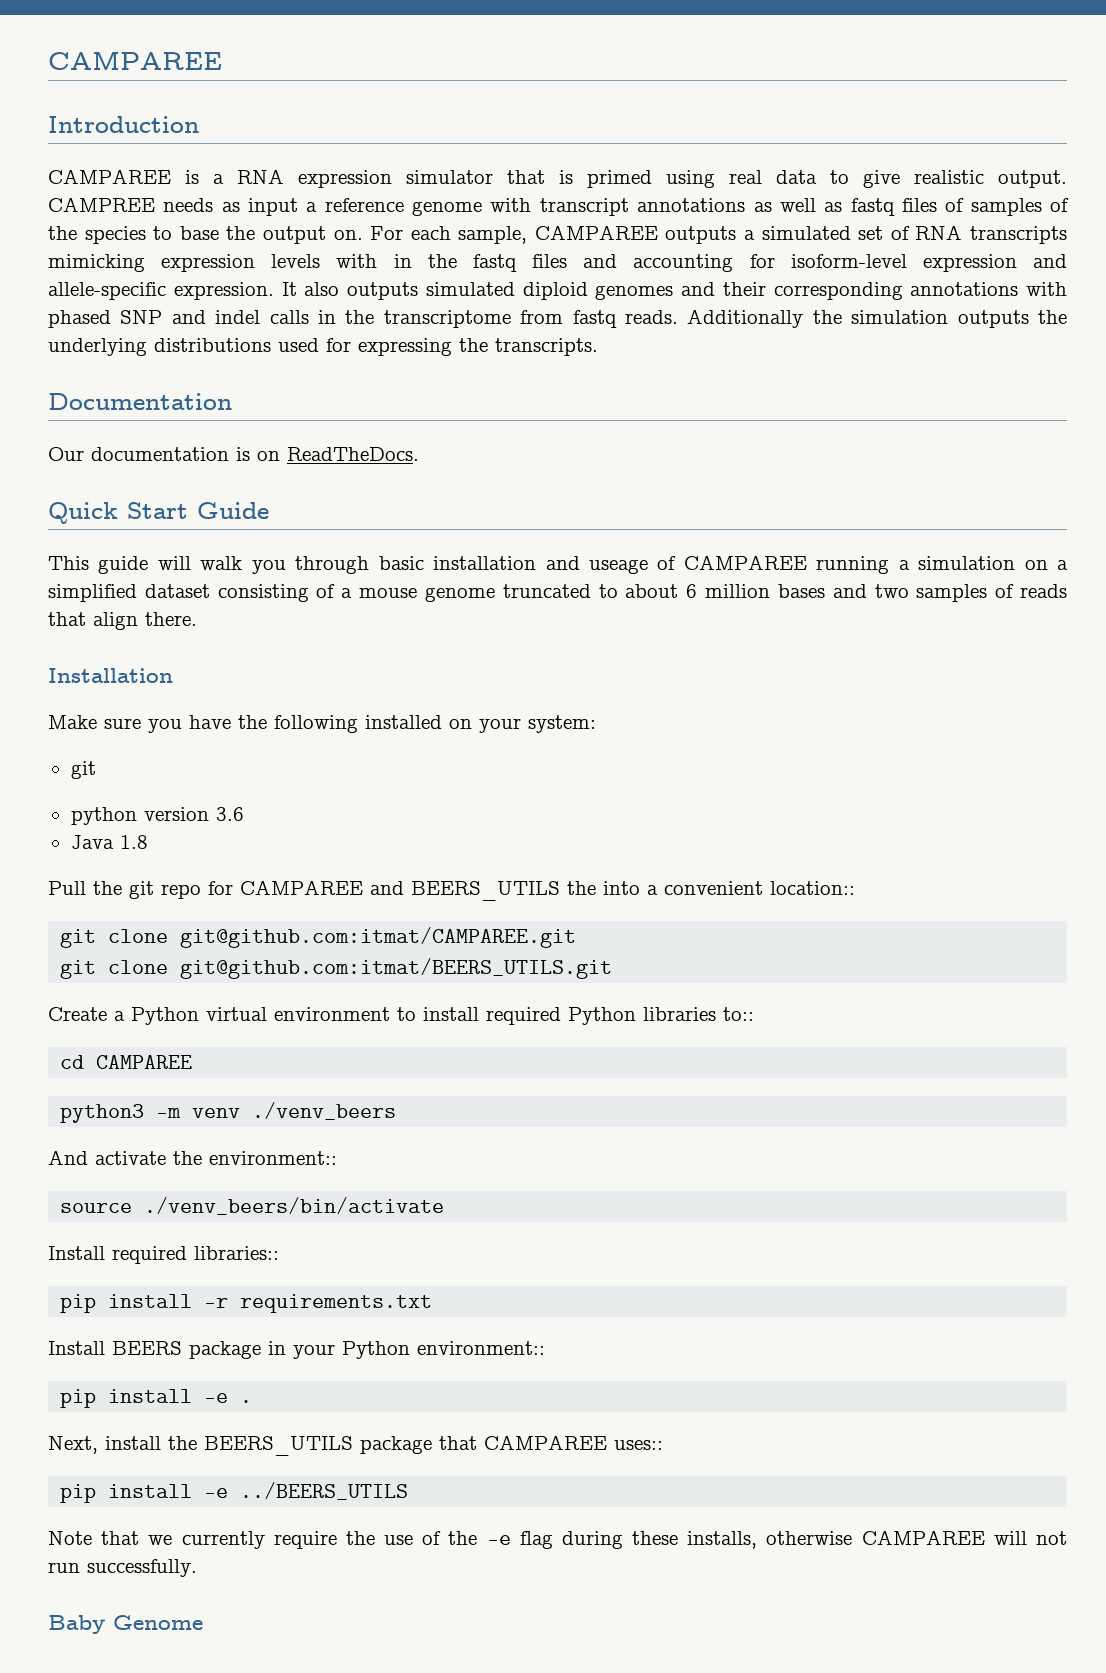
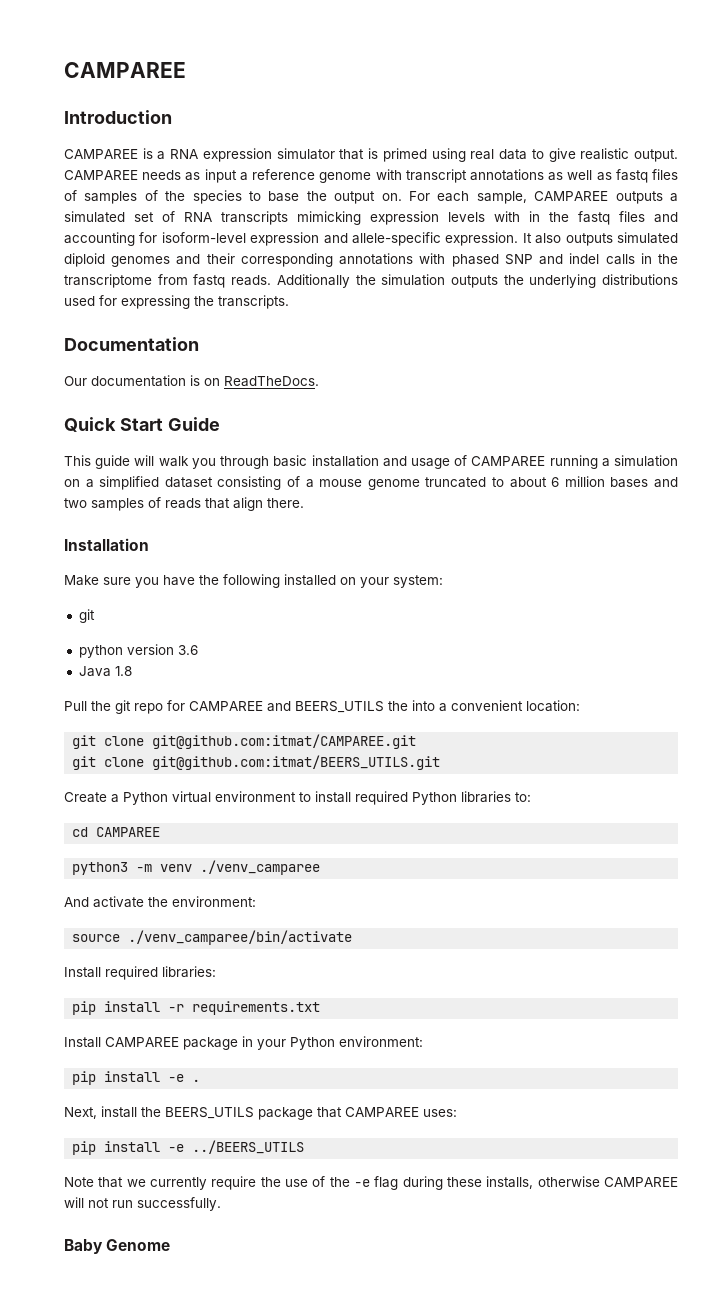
- CAMPREE needs as input a reference genome with transcript annotations as well as fastq files of samples of the species to base the output on.
+ CAMPAREE needs as input a reference genome with transcript annotations as well as fastq files of samples of the species to base the output on.
- This guide will walk you through basic installation and useage of CAMPAREE running a simulation on a simplified dataset consisting of a mouse genome truncated to about 6 million bases and two samples of reads that align there.
+ This guide will walk you through basic installation and usage of CAMPAREE running a simulation on a simplified dataset consisting of a mouse genome truncated to about 6 million bases and two samples of reads that align there.
- Pull the git repo for CAMPAREE and BEERS_UTILS the into a convenient location::
+ Pull the git repo for CAMPAREE and BEERS_UTILS the into a convenient location:
- Create a Python virtual environment to install required Python libraries to::
+ Create a Python virtual environment to install required Python libraries to:
- python3 -m venv ./venv_beers
+ python3 -m venv ./venv_camparee
- And activate the environment::
+ And activate the environment:
- source ./venv_beers/bin/activate
+ source ./venv_camparee/bin/activate
- Install required libraries::
+ Install required libraries:
- Install BEERS package in your Python environment::
+ Install CAMPAREE package in your Python environment:
- Next, install the BEERS_UTILS package that CAMPAREE uses::
+ Next, install the BEERS_UTILS package that CAMPAREE uses:

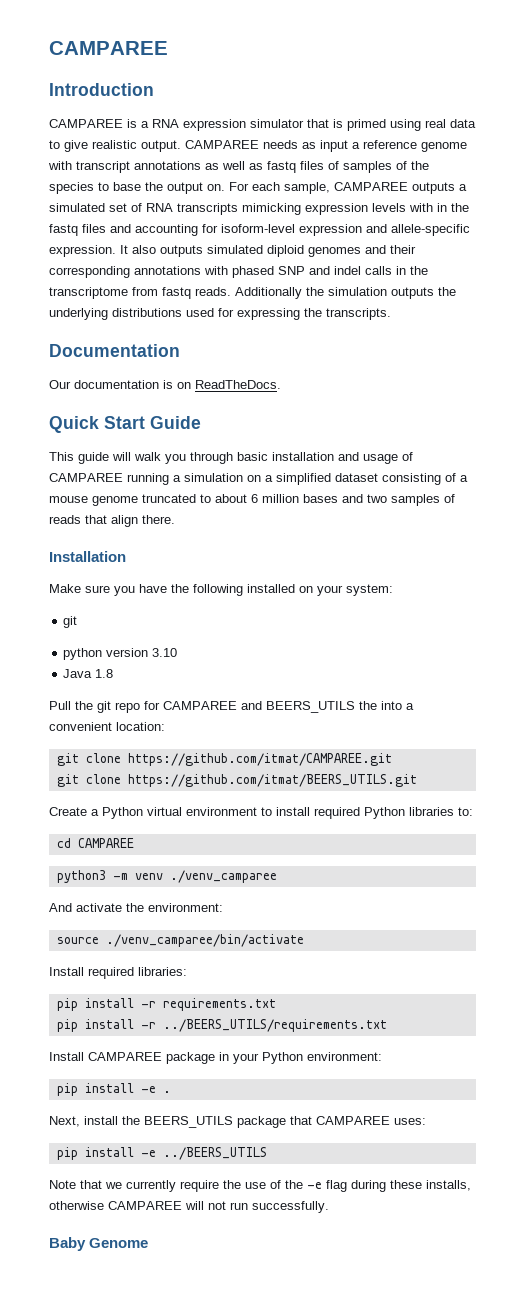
- python version 3.6
+ python version 3.10
- git clone git@github.com:itmat/CAMPAREE.git
- git clone git@github.com:itmat/BEERS_UTILS.git
+ git clone https://github.com/itmat/CAMPAREE.git
+ git clone https://github.com/itmat/BEERS_UTILS.git
+ pip install -r ../BEERS_UTILS/requirements.txt

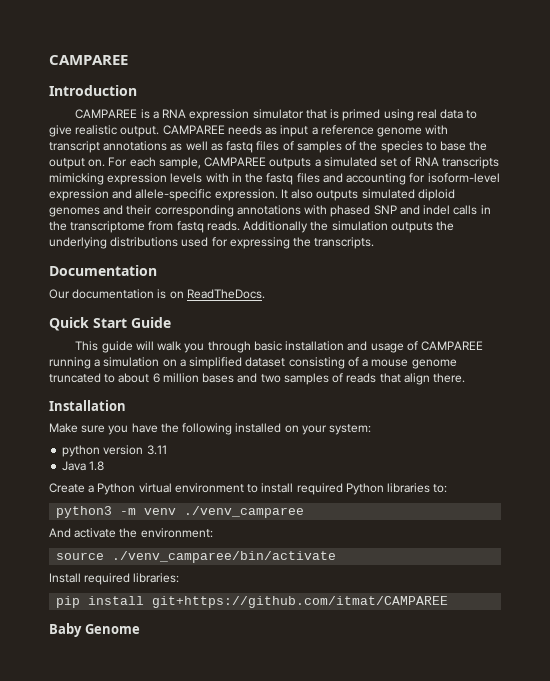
  Make sure you have the following installed on your system:
- git
- python version 3.10
+ python version 3.11
- Pull the git repo for CAMPAREE and BEERS_UTILS the into a convenient location:
- git clone https://github.com/itmat/CAMPAREE.git
- git clone https://github.com/itmat/BEERS_UTILS.git
- cd CAMPAREE
- pip install -r requirements.txt
- pip install -r ../BEERS_UTILS/requirements.txt
- Install CAMPAREE package in your Python environment:
- pip install -e .
- Next, install the BEERS_UTILS package that CAMPAREE uses:
- pip install -e ../BEERS_UTILS
- Note that we currently require the use of the -e flag during these installs, otherwise CAMPAREE will not run successfully.
+ pip install git+https://github.com/itmat/CAMPAREE

